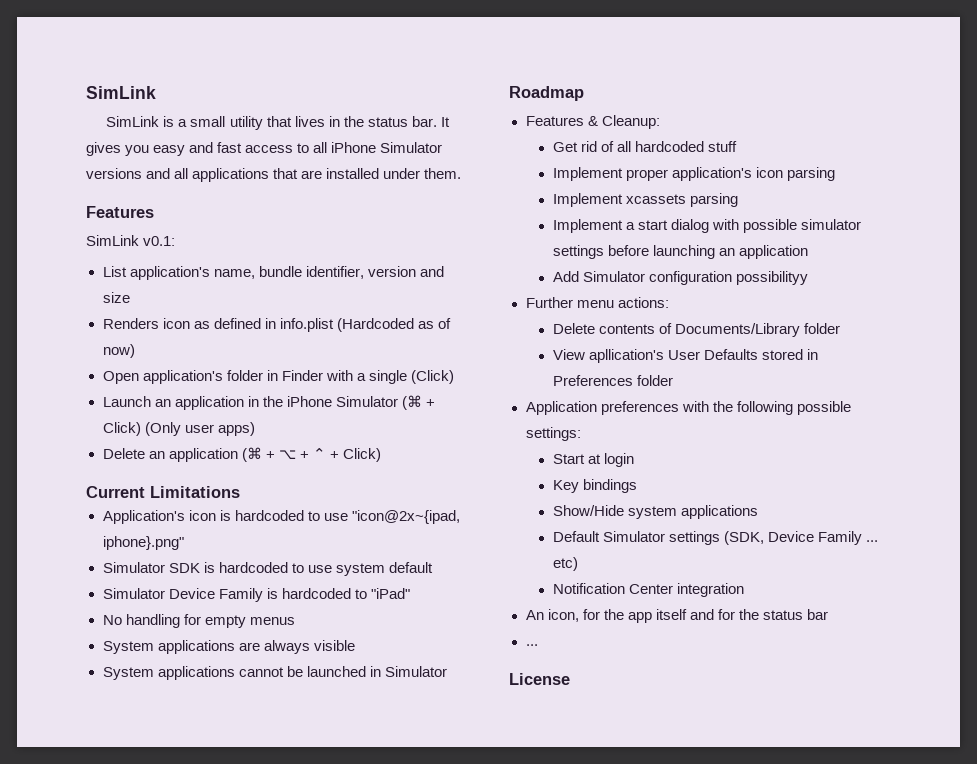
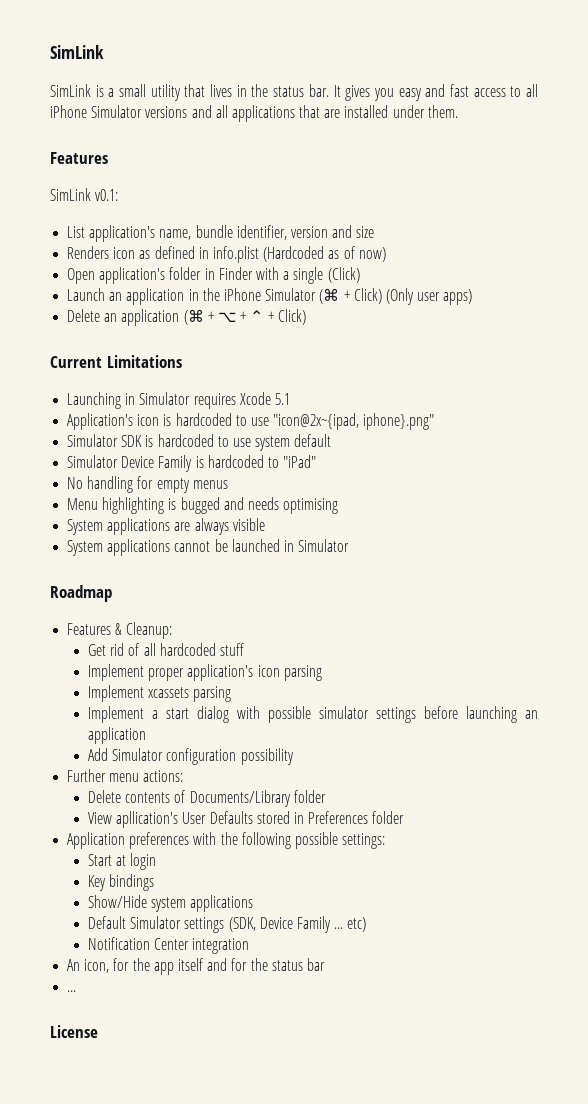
+ Launching in Simulator requires Xcode 5.1
+ Menu highlighting is bugged and needs optimising
- Add Simulator configuration possibilityy
+ Add Simulator configuration possibility

